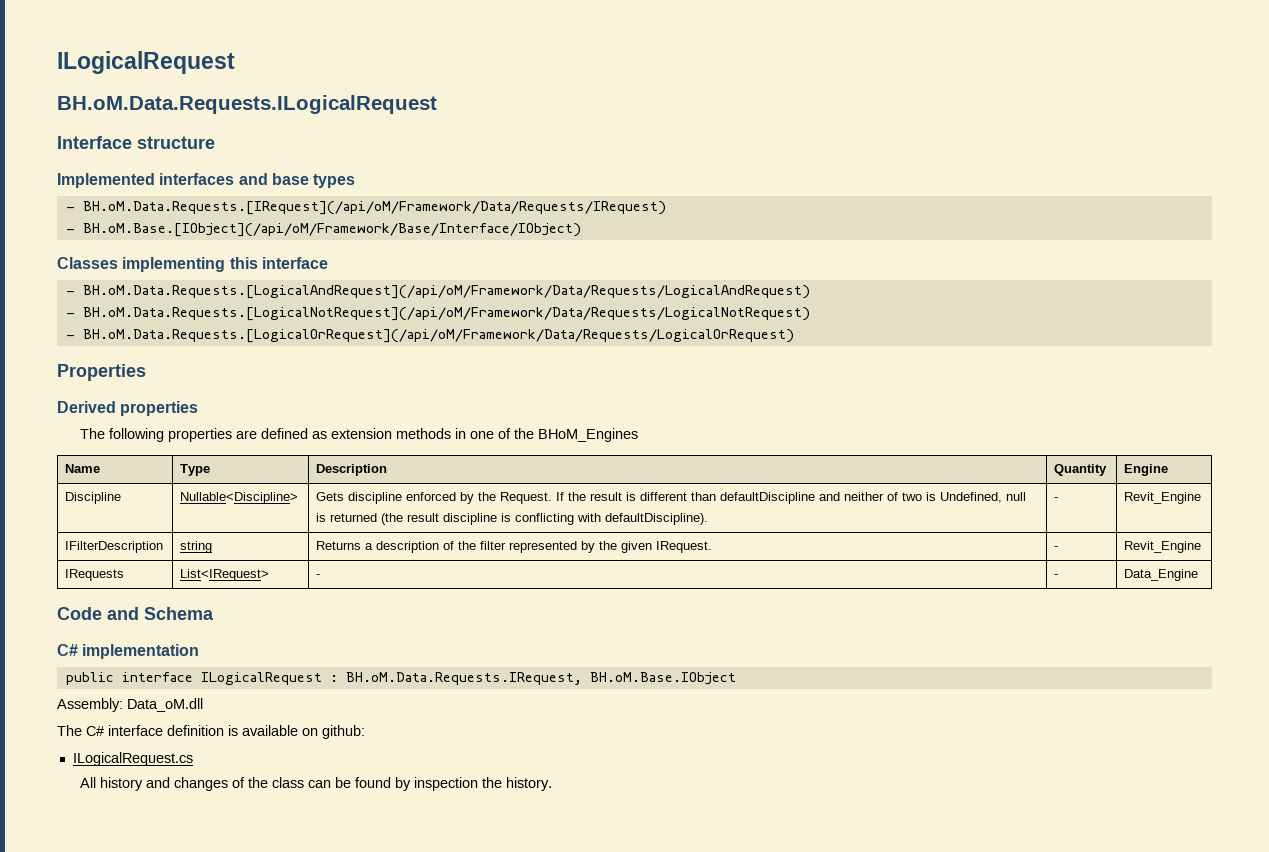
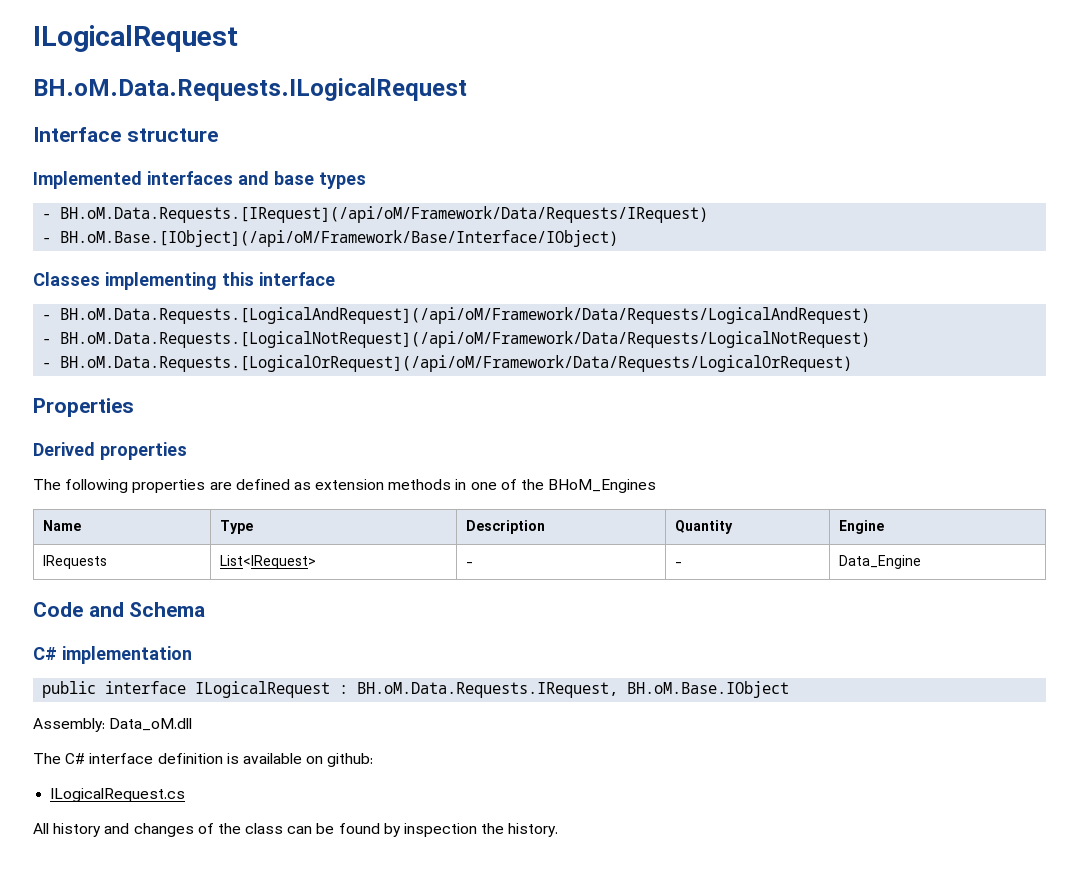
- Discipline | Nullable<Discipline> | Gets discipline enforced by the Request. If the result is different than defaultDiscipline and neither of two is Undefined, null is returned (the result discipline is conflicting with defaultDiscipline). | - | Revit_Engine
- IFilterDescription | string | Returns a description of the filter represented by the given IRequest. | - | Revit_Engine

